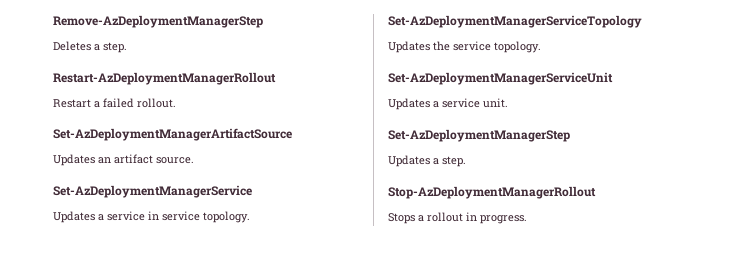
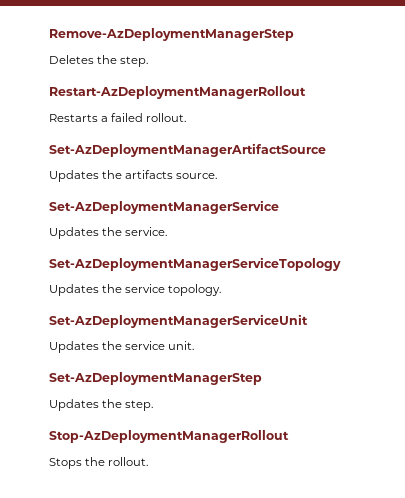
- Deletes a step.
+ Deletes the step.
- Restart a failed rollout.
+ Restarts a failed rollout.
- Updates an artifact source.
+ Updates the artifacts source.
- Updates a service in service topology.
+ Updates the service.
- Updates a service unit.
+ Updates the service unit.
- Updates a step.
+ Updates the step.
- Stops a rollout in progress.
+ Stops the rollout.

